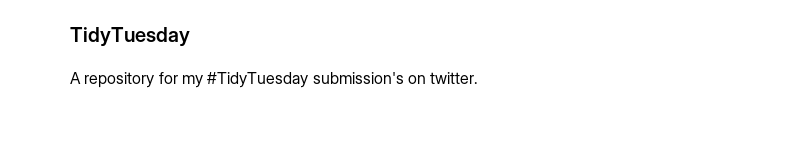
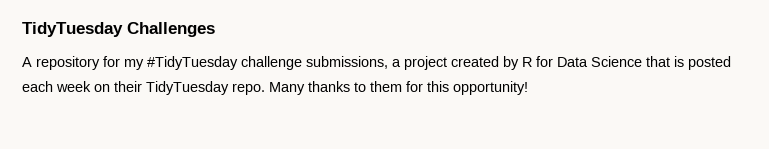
- TidyTuesday
+ TidyTuesday Challenges
- A repository for my #TidyTuesday submission's on twitter.
+ A repository for my #TidyTuesday challenge submissions, a project created by R for Data Science that is posted each week on their TidyTuesday repo. Many thanks to them for this opportunity!

